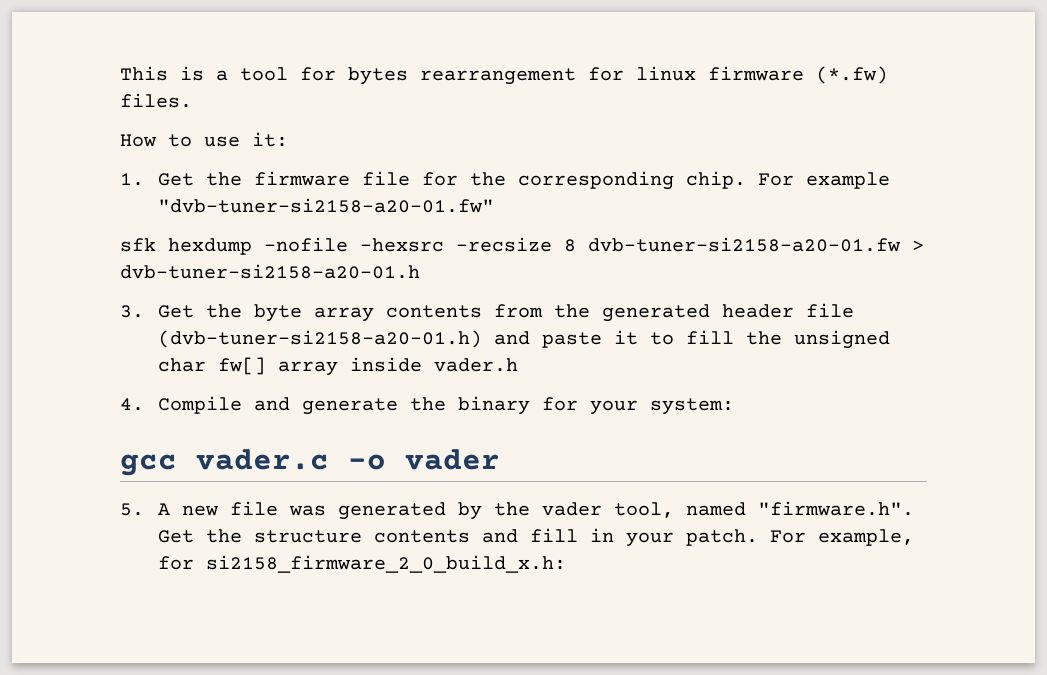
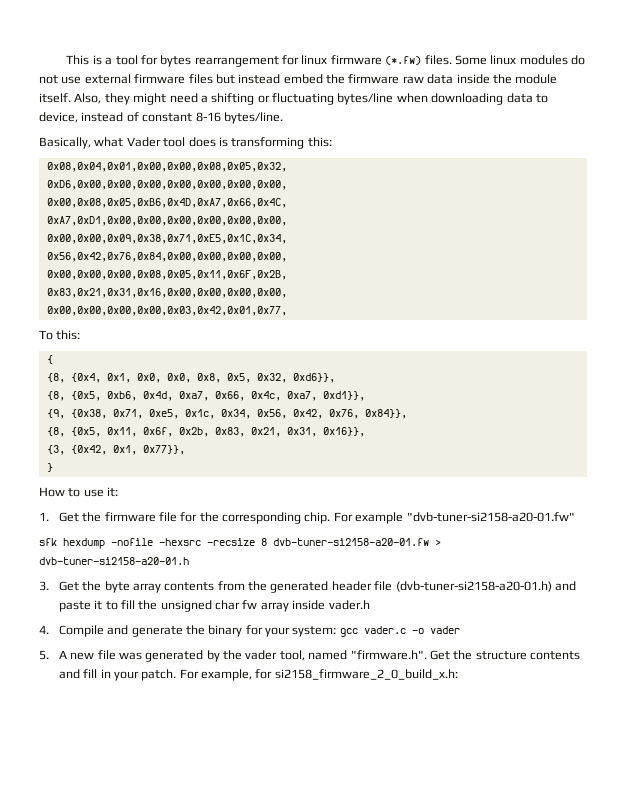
+ Some linux modules do not use external firmware files but instead embed the firmware raw data inside the module itself. Also, they might need a shifting or fluctuating bytes/line when downloading data to device, instead of constant 8-16 bytes/line.
+ Basically, what Vader tool does is transforming this:
+ 0x08,0x04,0x01,0x00,0x00,0x08,0x05,0x32,
+ 0xD6,0x00,0x00,0x00,0x00,0x00,0x00,0x00,
+ 0x00,0x08,0x05,0xB6,0x4D,0xA7,0x66,0x4C,
+ 0xA7,0xD1,0x00,0x00,0x00,0x00,0x00,0x00,
+ 0x00,0x00,0x09,0x38,0x71,0xE5,0x1C,0x34,
+ 0x56,0x42,0x76,0x84,0x00,0x00,0x00,0x00,
+ 0x00,0x00,0x00,0x08,0x05,0x11,0x6F,0x2B,
+ 0x83,0x21,0x31,0x16,0x00,0x00,0x00,0x00,
+ 0x00,0x00,0x00,0x00,0x03,0x42,0x01,0x77,
+ To this:
+ {
+ {8, {0x4, 0x1, 0x0, 0x0, 0x8, 0x5, 0x32, 0xd6}},
+ {8, {0x5, 0xb6, 0x4d, 0xa7, 0x66, 0x4c, 0xa7, 0xd1}},
+ {9, {0x38, 0x71, 0xe5, 0x1c, 0x34, 0x56, 0x42, 0x76, 0x84}},
+ {8, {0x5, 0x11, 0x6f, 0x2b, 0x83, 0x21, 0x31, 0x16}},
+ {3, {0x42, 0x1, 0x77}},
+ }
- 3. Get the byte array contents from the generated header file (dvb-tuner-si2158-a20-01.h) and paste it to fill the unsigned char fw[] array inside vader.h
+ 3. Get the byte array contents from the generated header file (dvb-tuner-si2158-a20-01.h) and paste it to fill the unsigned char fw array inside vader.h
- 4. Compile and generate the binary for your system:
- gcc vader.c -o vader
+ 4. Compile and generate the binary for your system: gcc vader.c -o vader

